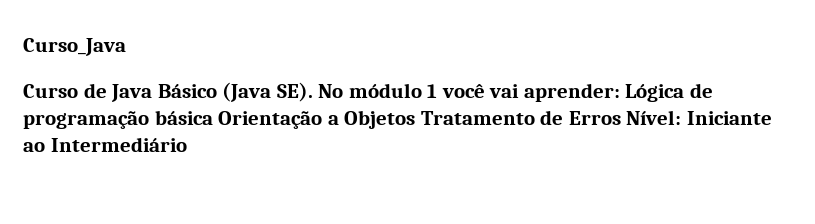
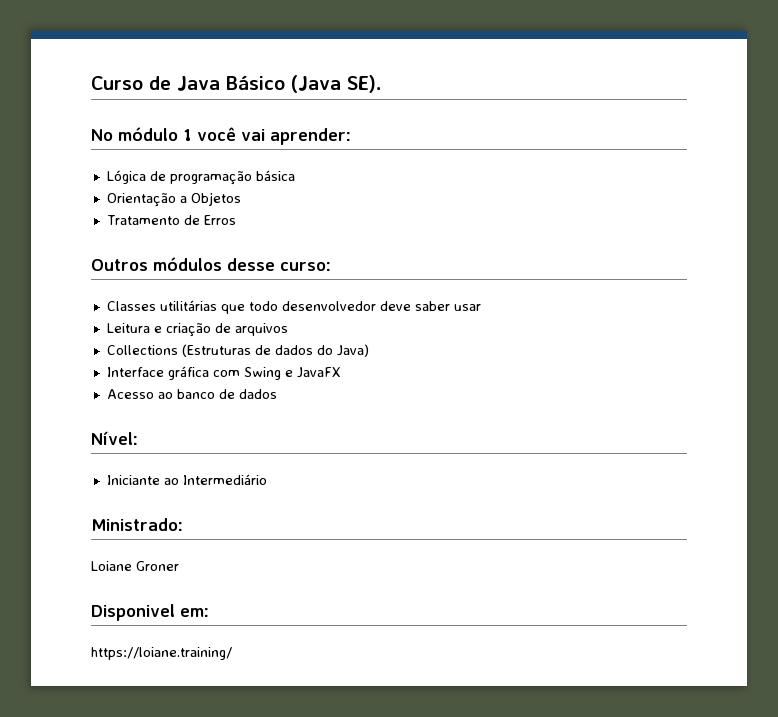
- Curso_Java
- Curso de Java Básico (Java SE). No módulo 1 você vai aprender: Lógica de programação básica Orientação a Objetos Tratamento de Erros Nível: Iniciante ao Intermediário
+ Curso de Java Básico (Java SE).
+ No módulo 1 você vai aprender:
+ Lógica de programação básica
+ Orientação a Objetos
+ Tratamento de Erros
+ Outros módulos desse curso:
+ Classes utilitárias que todo desenvolvedor deve saber usar
+ Leitura e criação de arquivos
+ Collections (Estruturas de dados do Java)
+ Interface gráfica com Swing e JavaFX
+ Acesso ao banco de dados
+ Nível:
+ Iniciante ao Intermediário
+ Ministrado:
+ Loiane Groner
+ Disponivel em:
+ https://loiane.training/

